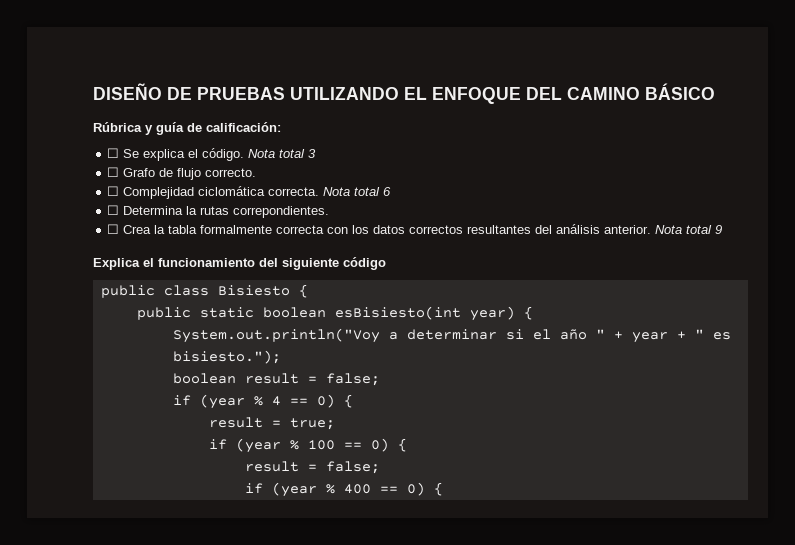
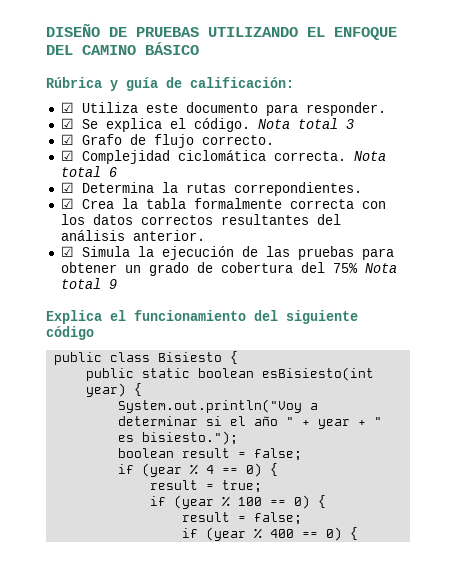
- ☐ Se explica el código.
+ ☑ Utiliza este documento para responder.
+ ☑ Se explica el código.
- ☐ Grafo de flujo correcto.
+ ☑ Grafo de flujo correcto.
- ☐ Complejidad ciclomática correcta.
+ ☑ Complejidad ciclomática correcta.
- ☐ Determina la rutas correpondientes.
+ ☑ Determina la rutas correpondientes.
- ☐ Crea la tabla formalmente correcta con los datos correctos resultantes del análisis anterior. Nota total 9
+ ☑ Crea la tabla formalmente correcta con los datos correctos resultantes del análisis anterior.
+ ☑ Simula la ejecución de las pruebas para obtener un grado de cobertura del 75% Nota total 9

